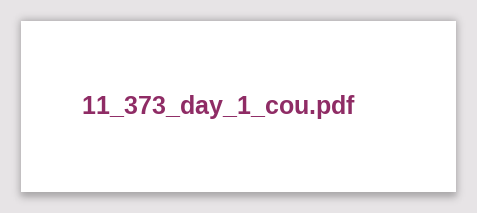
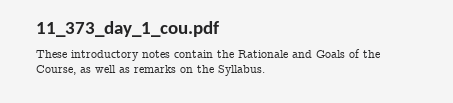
+ These introductory notes contain the Rationale and Goals of the Course, as well as remarks on the Syllabus.

